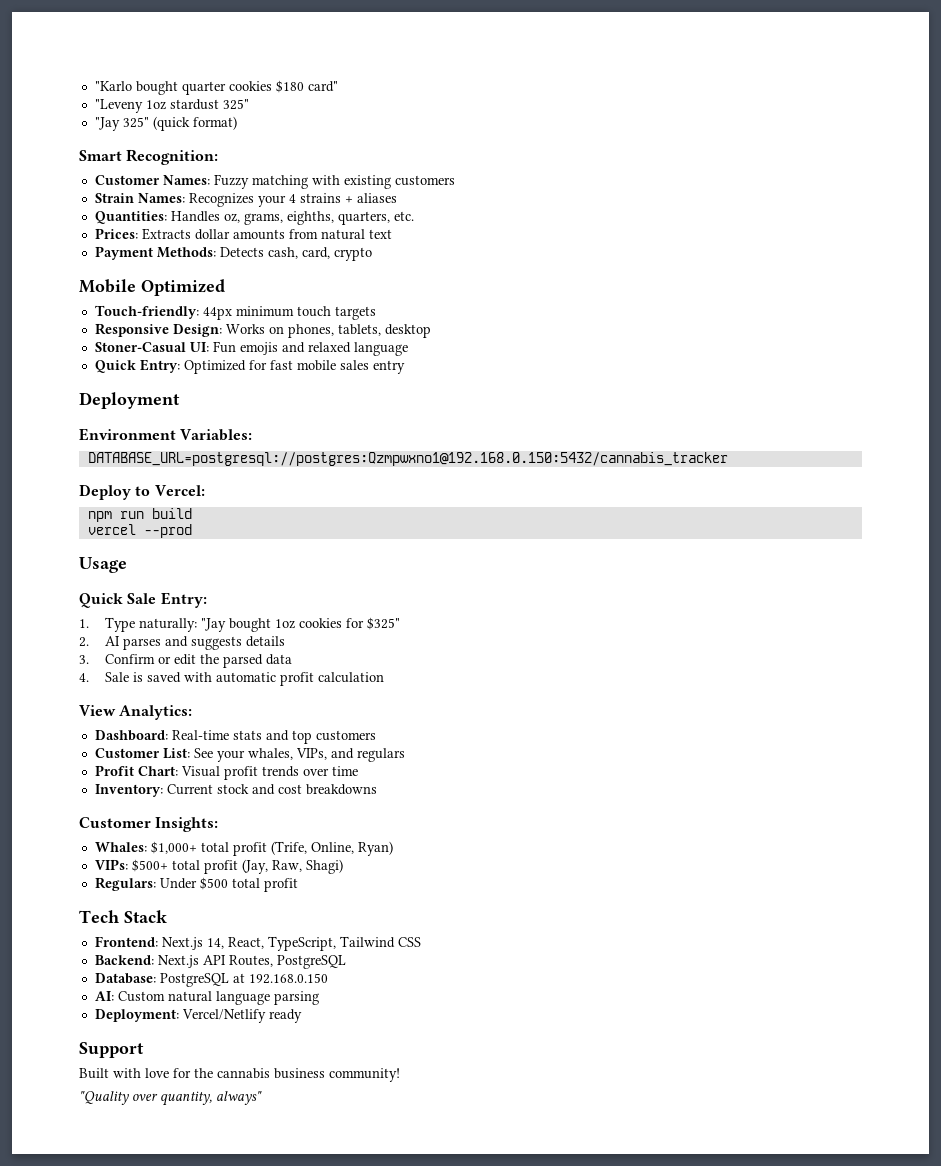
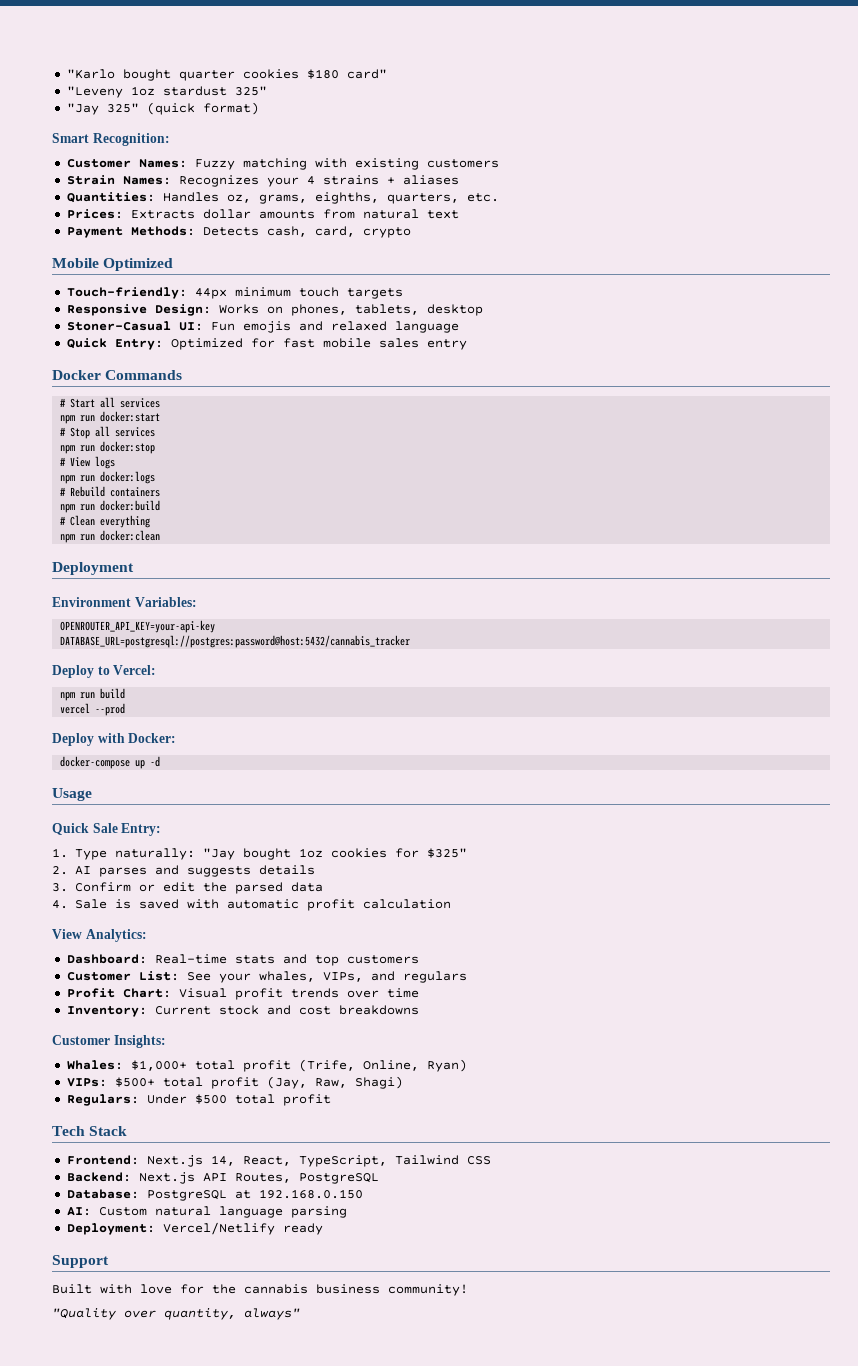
+ Docker Commands
+ # Start all services
+ npm run docker:start
+ # Stop all services
+ npm run docker:stop
+ # View logs
+ npm run docker:logs
+ # Rebuild containers
+ npm run docker:build
+ # Clean everything
+ npm run docker:clean
- DATABASE_URL=postgresql://postgres:Qzmpwxno1@192.168.0.150:5432/cannabis_tracker
+ OPENROUTER_API_KEY=your-api-key
+ DATABASE_URL=postgresql://postgres:password@host:5432/cannabis_tracker
+ Deploy with Docker:
+ docker-compose up -d

